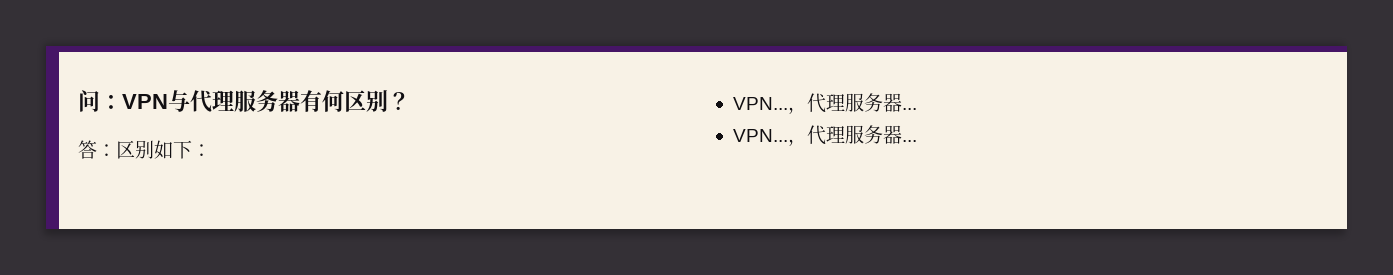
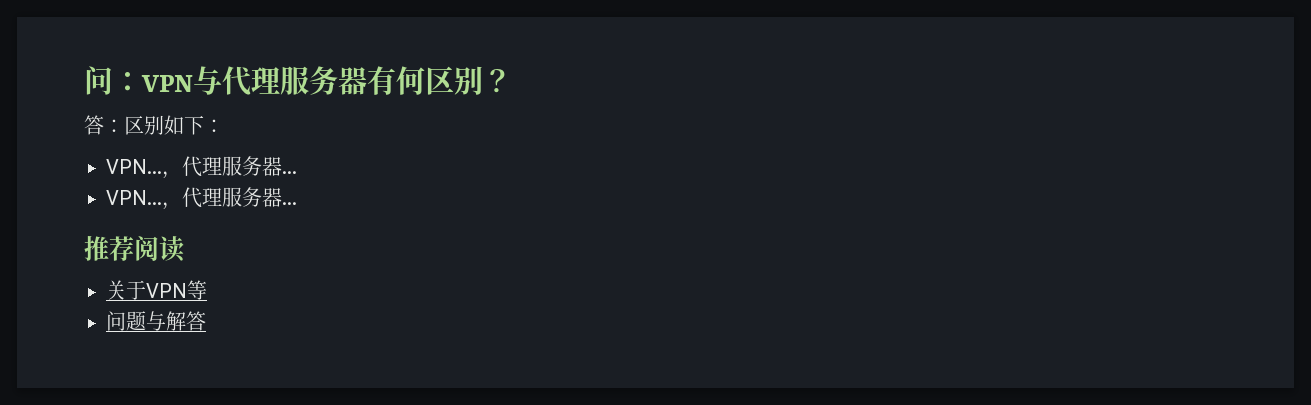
+ 推荐阅读
+ 关于VPN等
+ 问题与解答

